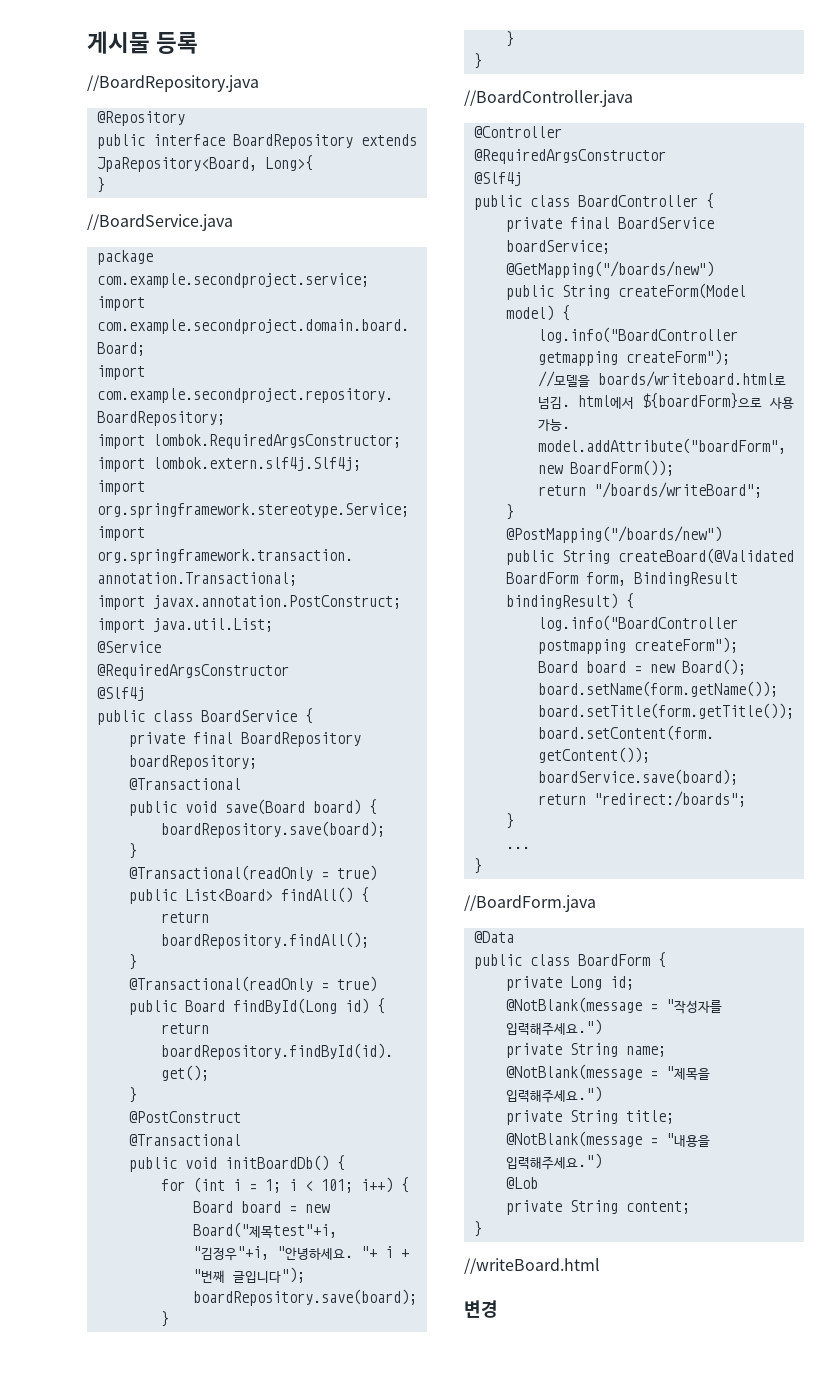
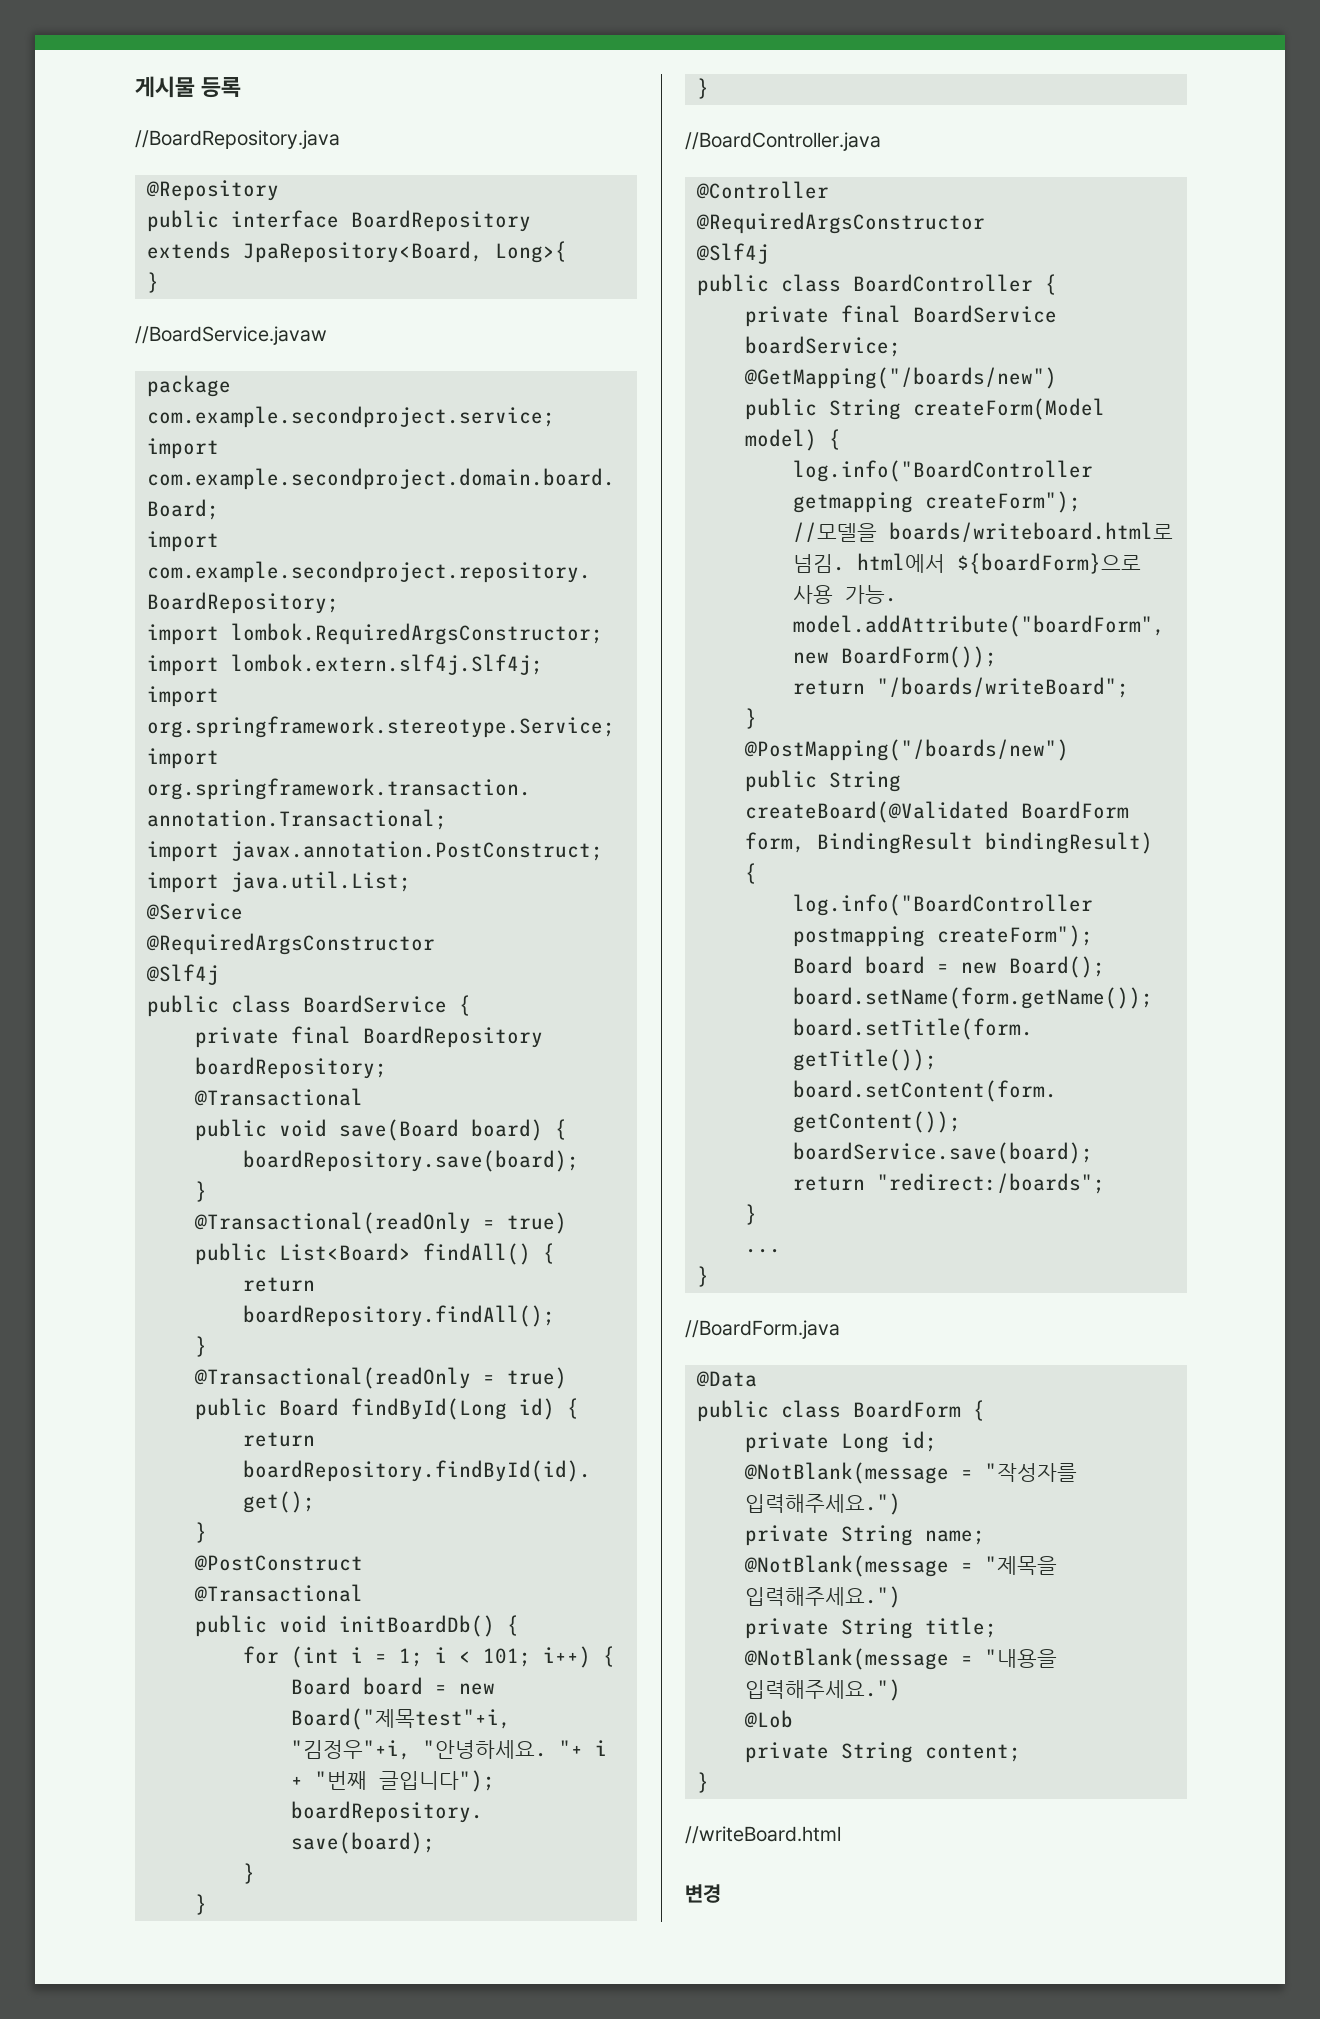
- //BoardService.java
+ //BoardService.javaw

